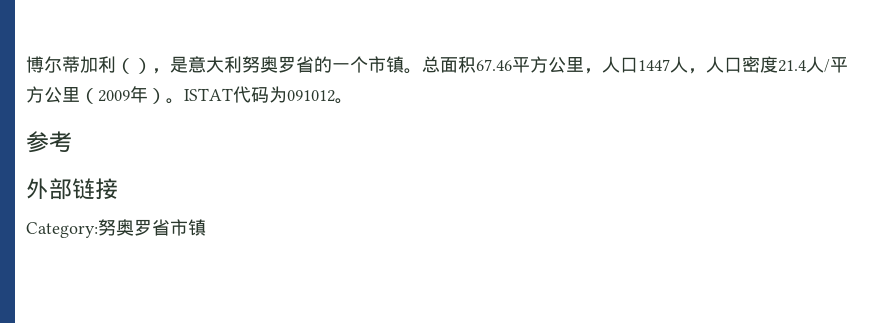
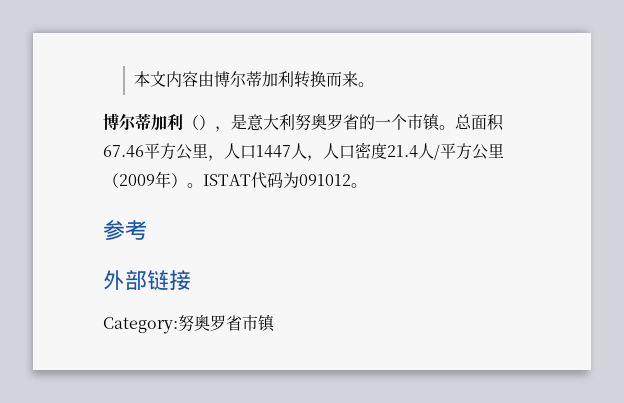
+ 本文内容由博尔蒂加利转换而来。

